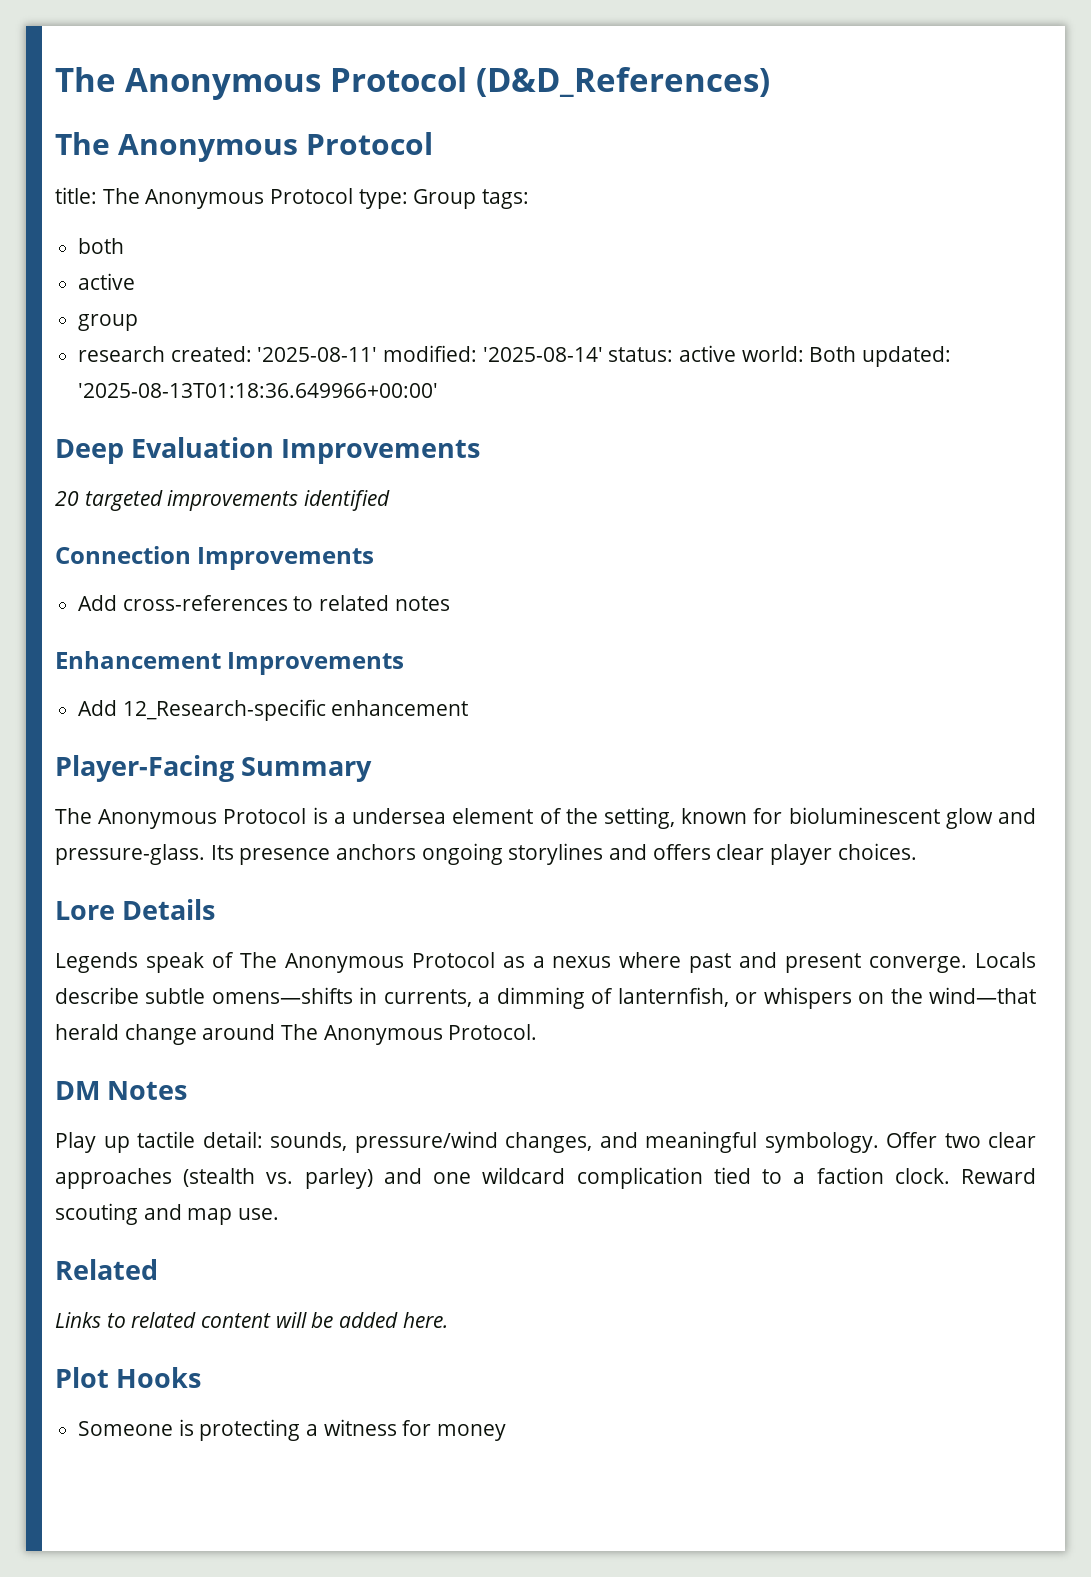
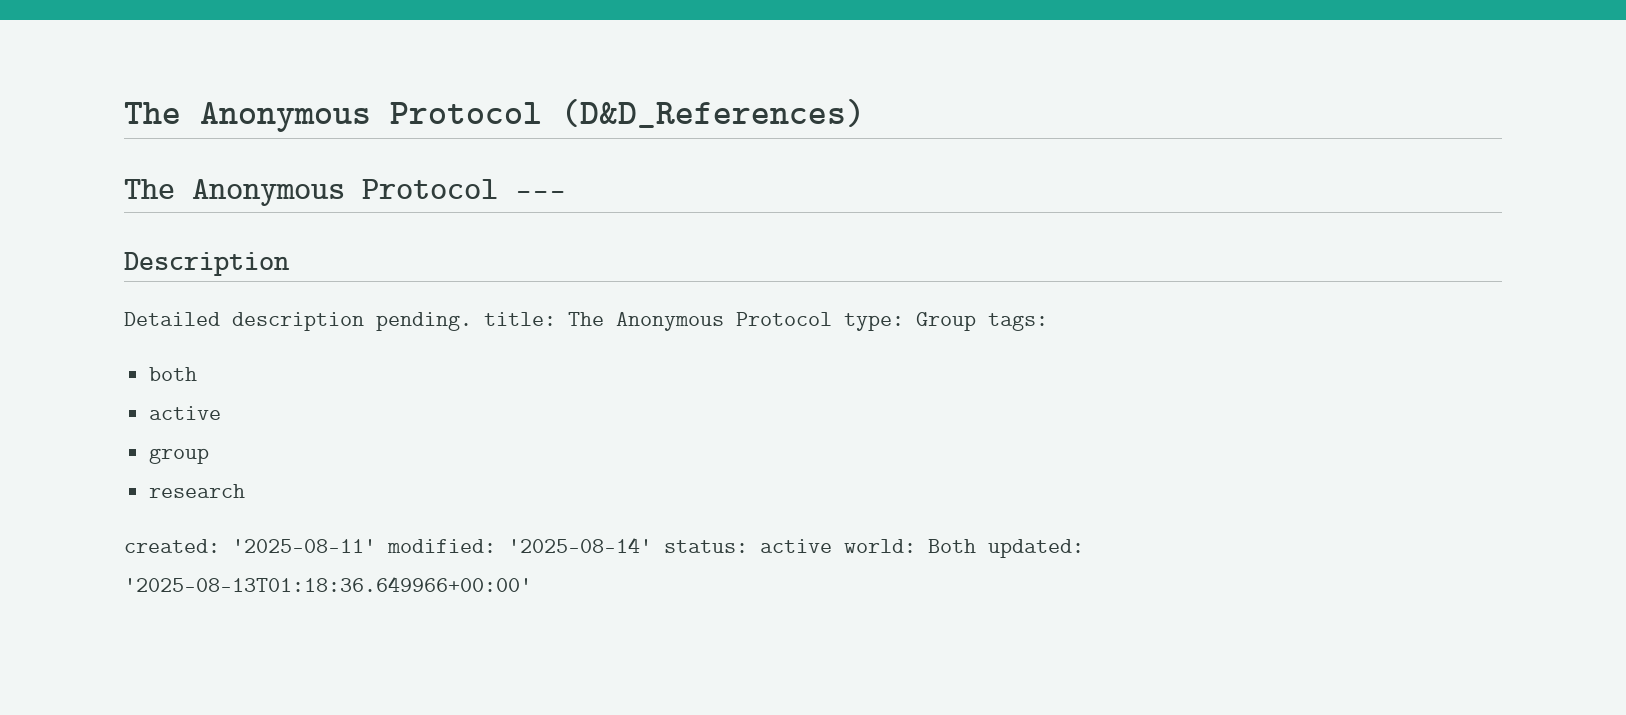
  The Anonymous Protocol (D&D_References)
- The Anonymous Protocol
- title: The Anonymous Protocol type: Group tags:
+ The Anonymous Protocol ---
+ Description
+ Detailed description pending. title: The Anonymous Protocol type: Group tags:
- research created: '2025-08-11' modified: '2025-08-14' status: active world: Both updated: '2025-08-13T01:18:36.649966+00:00'
+ research
+ created: '2025-08-11' modified: '2025-08-14' status: active world: Both updated: '2025-08-13T01:18:36.649966+00:00'
- Deep Evaluation Improvements
- 20 targeted improvements identified
- Connection Improvements
- Add cross-references to related notes
- Enhancement Improvements
- Add 12_Research-specific enhancement
- Player-Facing Summary
- The Anonymous Protocol is a undersea element of the setting, known for bioluminescent glow and pressure-glass. Its presence anchors ongoing storylines and offers clear player choices.
- Lore Details
- Legends speak of The Anonymous Protocol as a nexus where past and present converge. Locals describe subtle omens—shifts in currents, a dimming of lanternfish, or whispers on the wind—that herald change around The Anonymous Protocol.
- DM Notes
- Play up tactile detail: sounds, pressure/wind changes, and meaningful symbology. Offer two clear approaches (stealth vs. parley) and one wildcard complication tied to a faction clock. Reward scouting and map use.
- Related
- Links to related content will be added here.
- Plot Hooks
- Someone is protecting a witness for money

